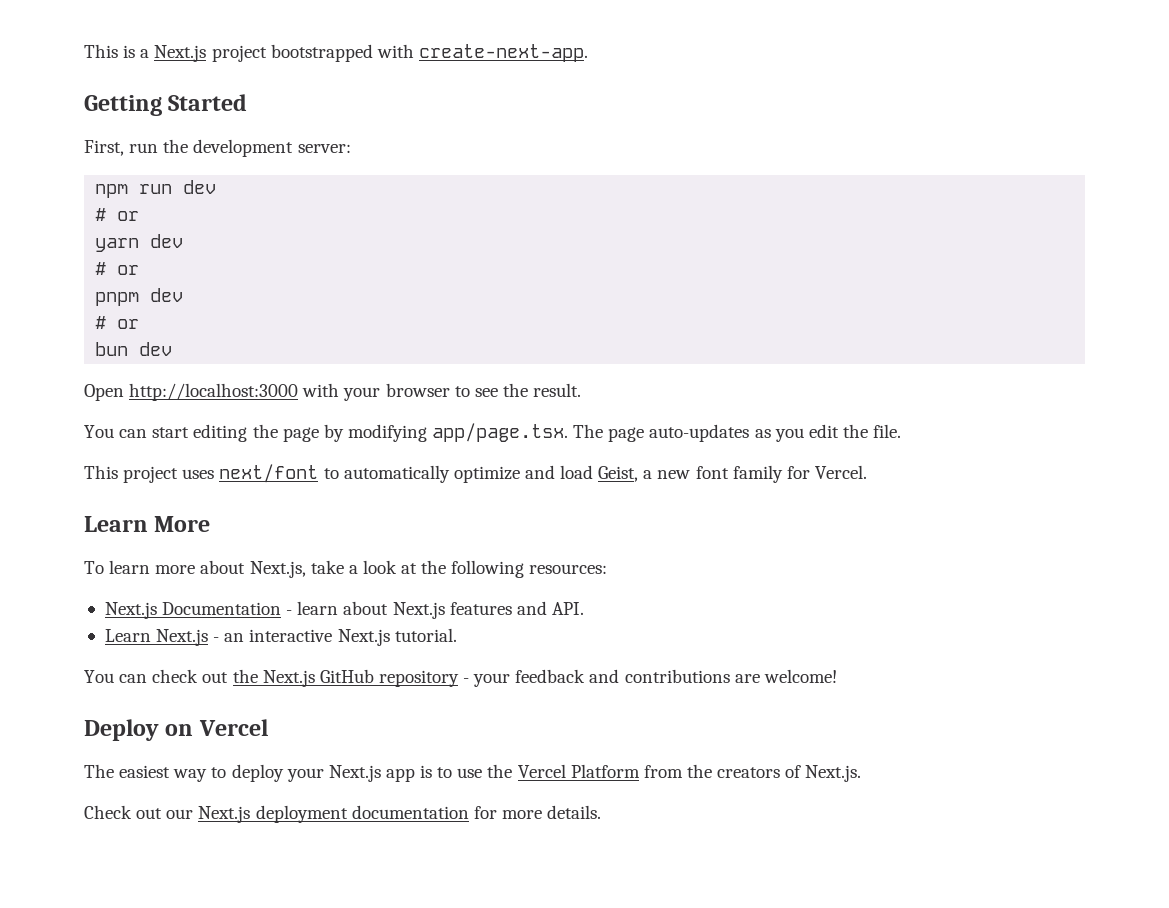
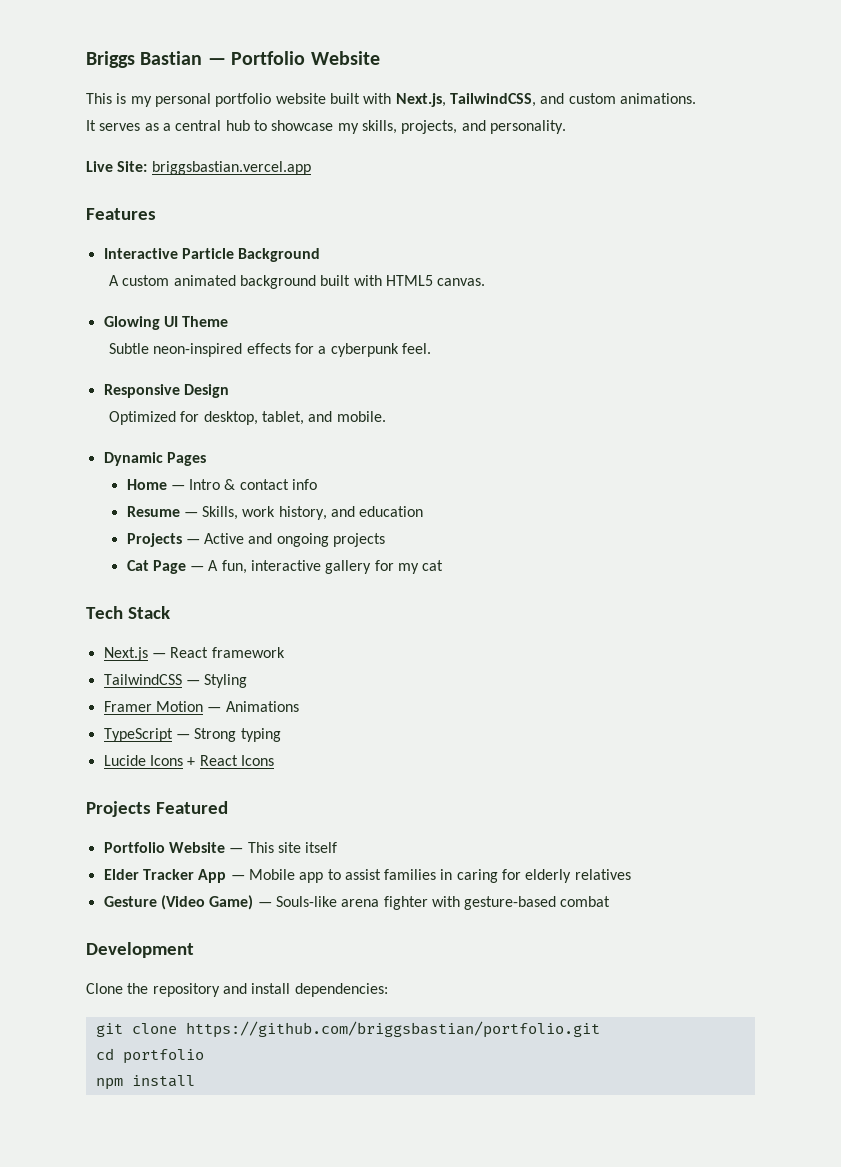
- This is a Next.js project bootstrapped with create-next-app.
- Getting Started
- First, run the development server:
- npm run dev
- # or
- yarn dev
- # or
- pnpm dev
- # or
- bun dev
- Open http://localhost:3000 with your browser to see the result.
- You can start editing the page by modifying app/page.tsx. The page auto-updates as you edit the file.
- This project uses next/font to automatically optimize and load Geist, a new font family for Vercel.
- Learn More
- To learn more about Next.js, take a look at the following resources:
- Next.js Documentation - learn about Next.js features and API.
- Learn Next.js - an interactive Next.js tutorial.
- You can check out the Next.js GitHub repository - your feedback and contributions are welcome!
- Deploy on Vercel
- The easiest way to deploy your Next.js app is to use the Vercel Platform from the creators of Next.js.
- Check out our Next.js deployment documentation for more details.
+ Briggs Bastian — Portfolio Website
+ This is my personal portfolio website built with Next.js, TailwindCSS, and custom animations.
+ It serves as a central hub to showcase my skills, projects, and personality.
+ Live Site: briggsbastian.vercel.app
+ Features
+ Interactive Particle Background
+ A custom animated background built with HTML5 canvas.
+ Glowing UI Theme
+ Subtle neon-inspired effects for a cyberpunk feel.
+ Responsive Design
+ Optimized for desktop, tablet, and mobile.
+ Dynamic Pages
+ Home — Intro & contact info
+ Resume — Skills, work history, and education
+ Projects — Active and ongoing projects
+ Cat Page — A fun, interactive gallery for my cat
+ Tech Stack
+ Next.js — React framework
+ TailwindCSS — Styling
+ Framer Motion — Animations
+ TypeScript — Strong typing
+ Lucide Icons + React Icons
+ Projects Featured
+ Portfolio Website — This site itself
+ Elder Tracker App — Mobile app to assist families in caring for elderly relatives
+ Gesture (Video Game) — Souls-like arena fighter with gesture-based combat
+ Development
+ Clone the repository and install dependencies:
+ git clone https://github.com/briggsbastian/portfolio.git
+ cd portfolio
+ npm install

